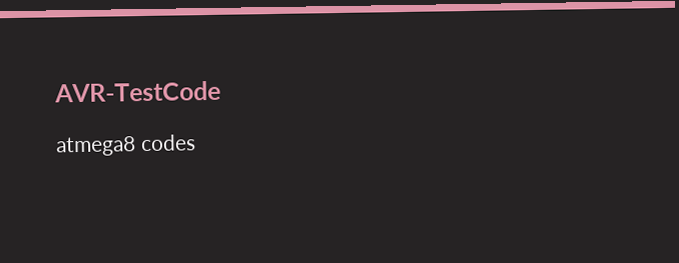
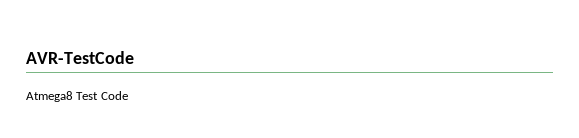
- atmega8 codes
+ Atmega8 Test Code

